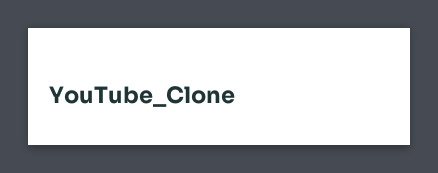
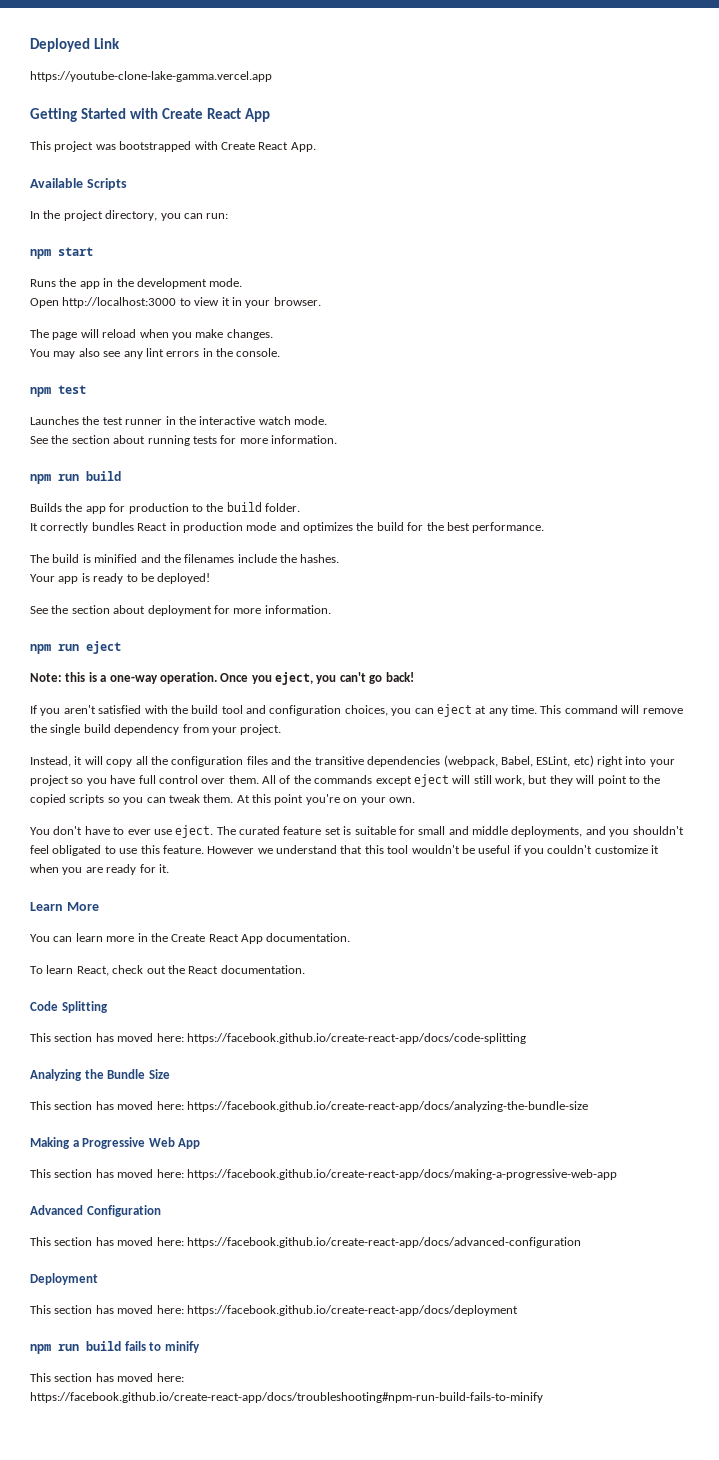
- YouTube_Clone
+ Deployed Link
+ https://youtube-clone-lake-gamma.vercel.app
+ Getting Started with Create React App
+ This project was bootstrapped with Create React App.
+ Available Scripts
+ In the project directory, you can run:
+ npm start
+ Runs the app in the development mode.
+ Open http://localhost:3000 to view it in your browser.
+ The page will reload when you make changes.
+ You may also see any lint errors in the console.
+ npm test
+ Launches the test runner in the interactive watch mode.
+ See the section about running tests for more information.
+ npm run build
+ Builds the app for production to the build folder.
+ It correctly bundles React in production mode and optimizes the build for the best performance.
+ The build is minified and the filenames include the hashes.
+ Your app is ready to be deployed!
+ See the section about deployment for more information.
+ npm run eject
+ Note: this is a one-way operation. Once you eject, you can't go back!
+ If you aren't satisfied with the build tool and configuration choices, you can eject at any time. This command will remove the single build dependency from your project.
+ Instead, it will copy all the configuration files and the transitive dependencies (webpack, Babel, ESLint, etc) right into your project so you have full control over them. All of the commands except eject will still work, but they will point to the copied scripts so you can tweak them. At this point you're on your own.
+ You don't have to ever use eject. The curated feature set is suitable for small and middle deployments, and you shouldn't feel obligated to use this feature. However we understand that this tool wouldn't be useful if you couldn't customize it when you are ready for it.
+ Learn More
+ You can learn more in the Create React App documentation.
+ To learn React, check out the React documentation.
+ Code Splitting
+ This section has moved here: https://facebook.github.io/create-react-app/docs/code-splitting
+ Analyzing the Bundle Size
+ This section has moved here: https://facebook.github.io/create-react-app/docs/analyzing-the-bundle-size
+ Making a Progressive Web App
+ This section has moved here: https://facebook.github.io/create-react-app/docs/making-a-progressive-web-app
+ Advanced Configuration
+ This section has moved here: https://facebook.github.io/create-react-app/docs/advanced-configuration
+ Deployment
+ This section has moved here: https://facebook.github.io/create-react-app/docs/deployment
+ npm run build fails to minify
+ This section has moved here: https://facebook.github.io/create-react-app/docs/troubleshooting#npm-run-build-fails-to-minify

